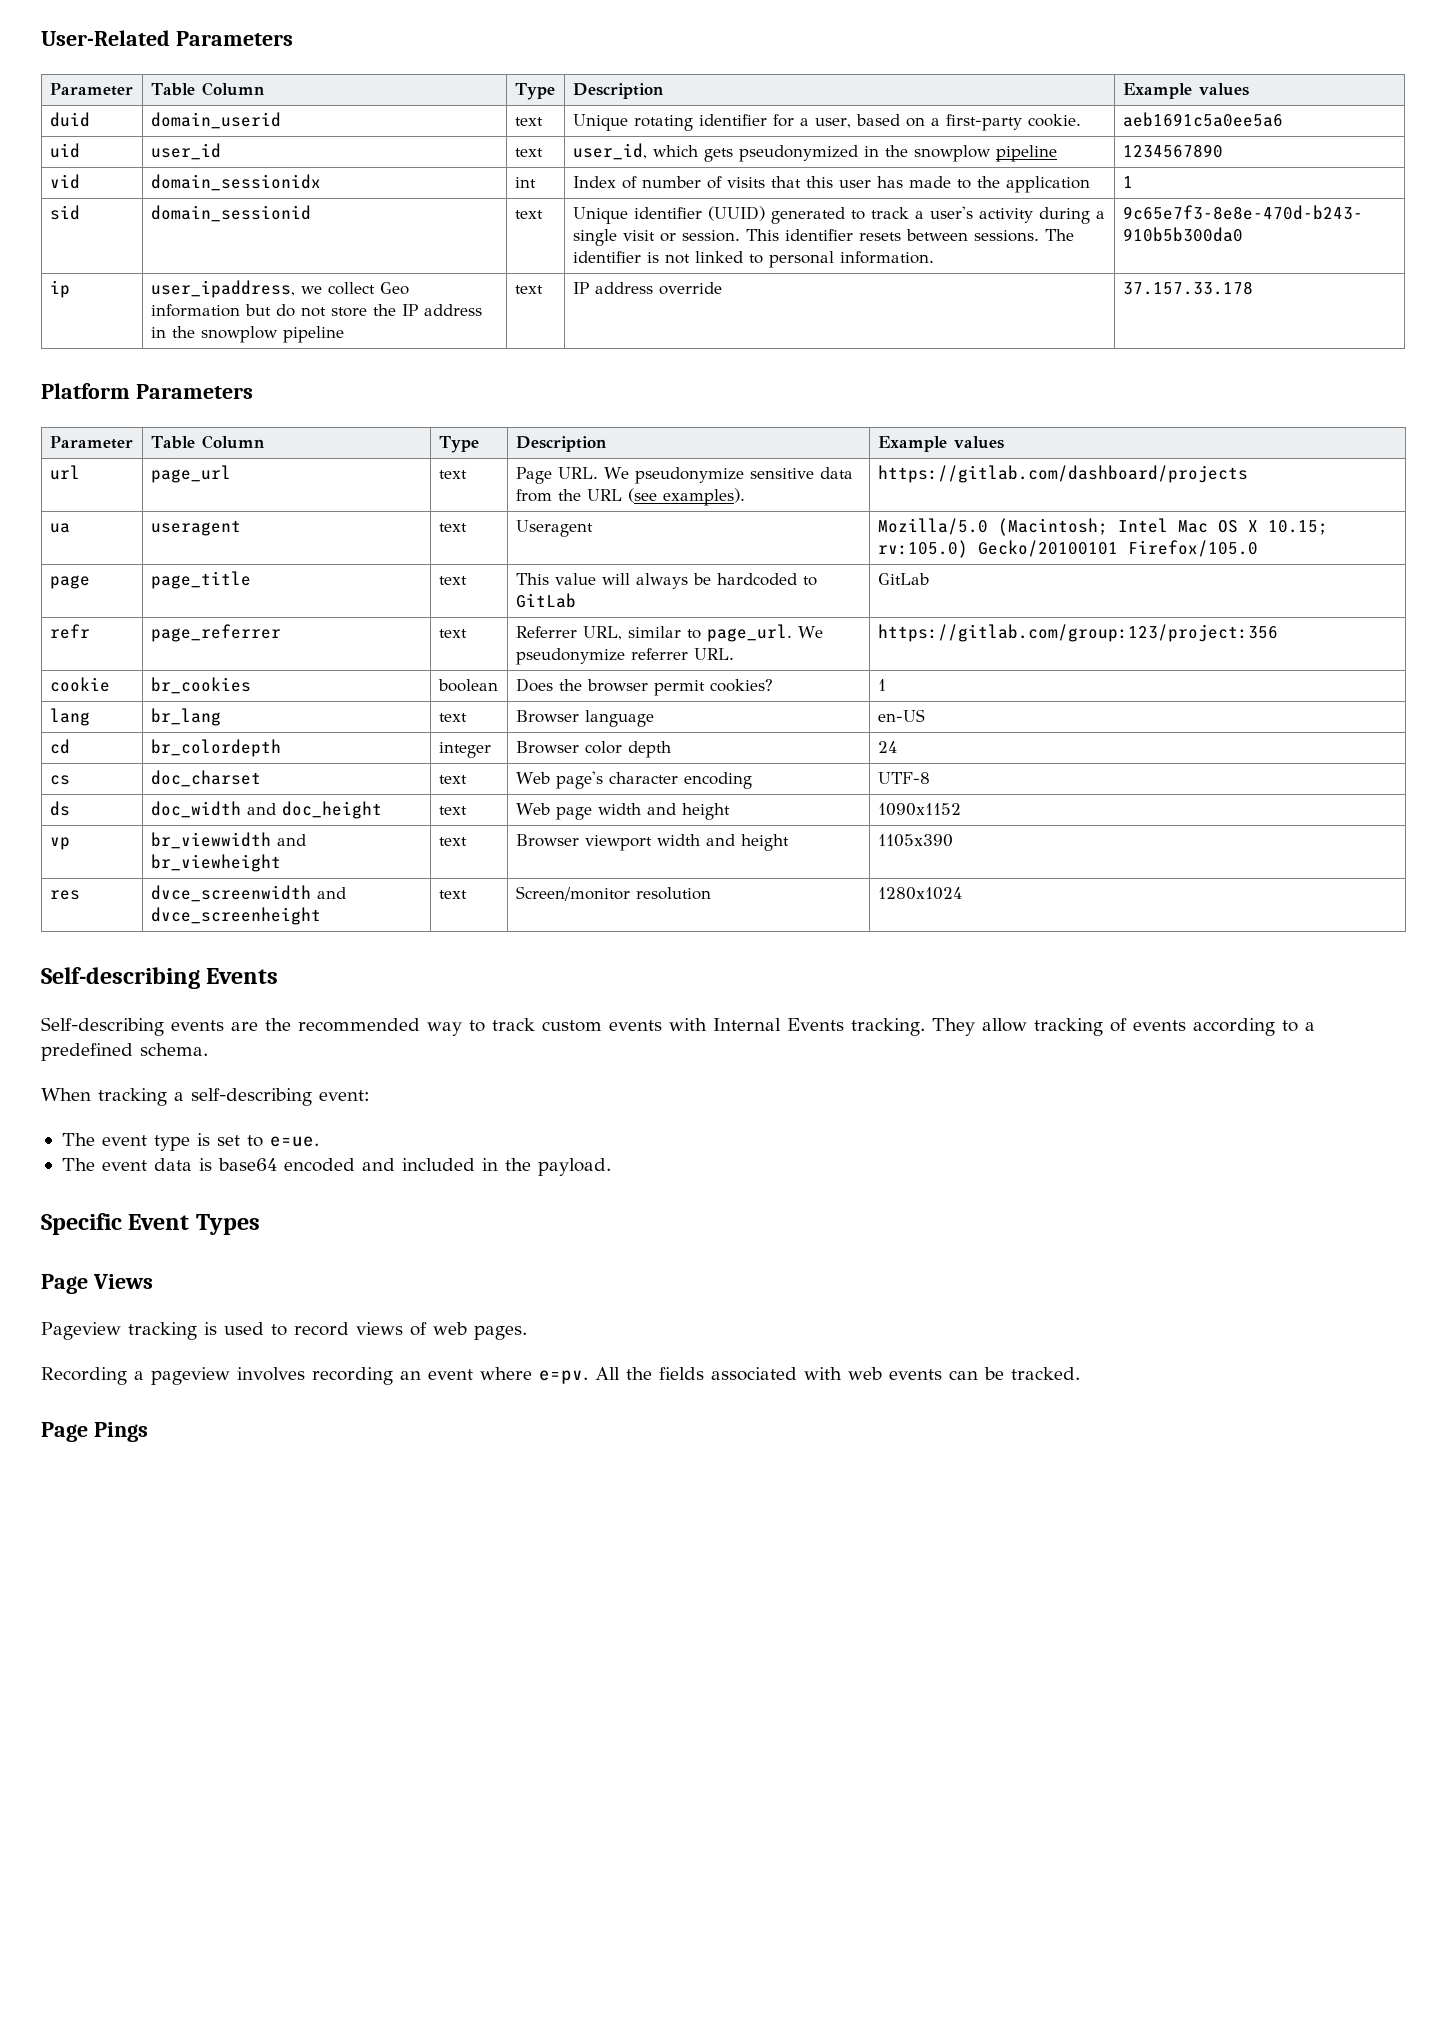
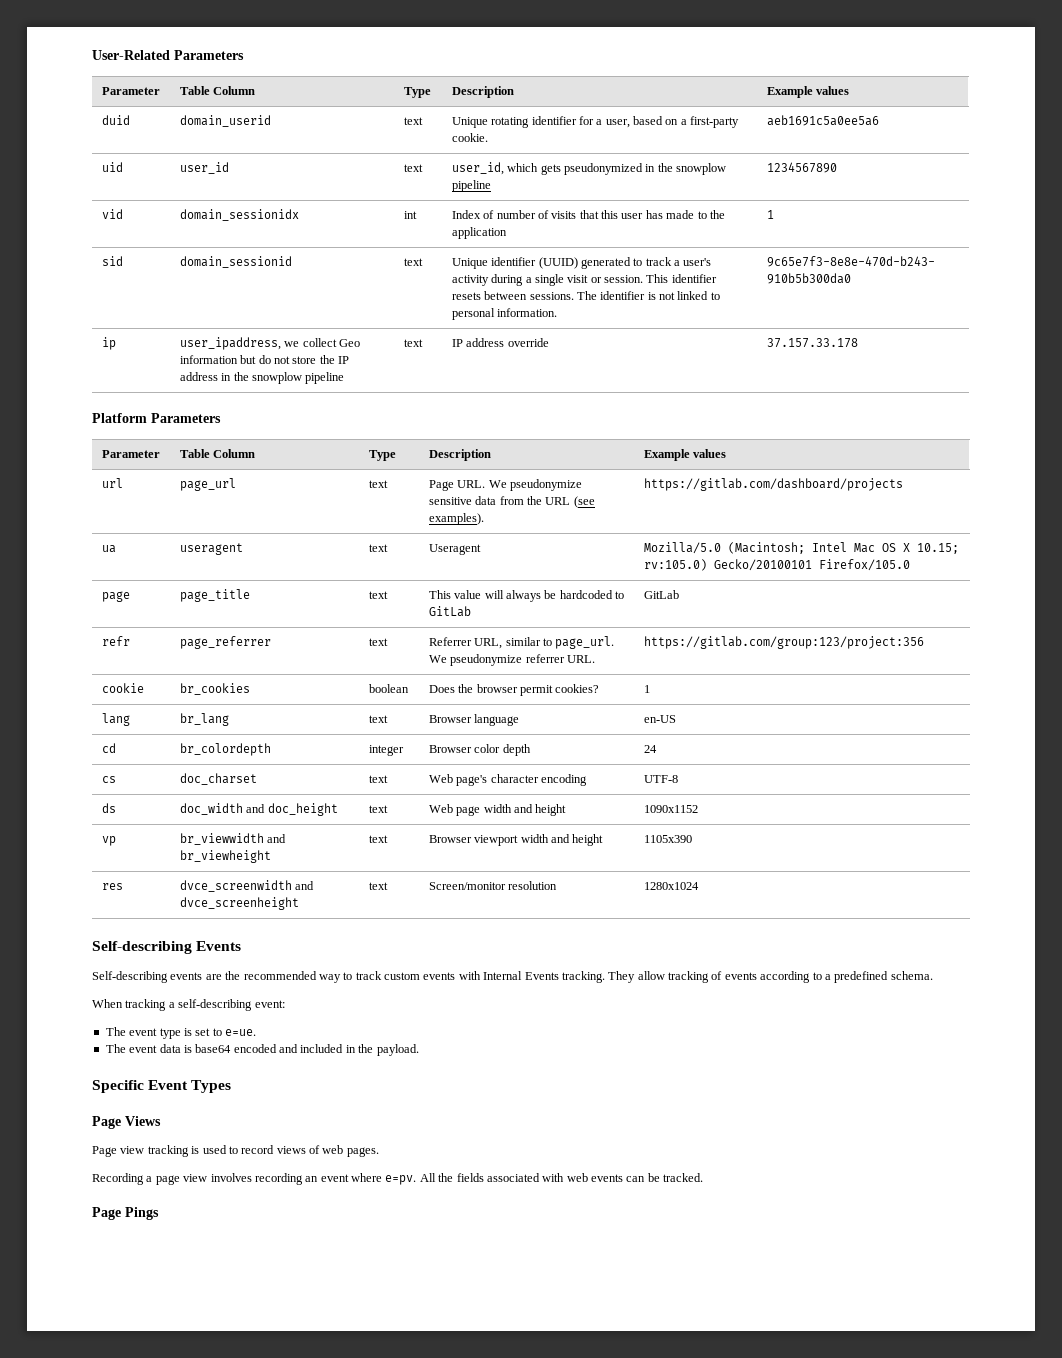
- Pageview tracking is used to record views of web pages.
+ Page view tracking is used to record views of web pages.
- Recording a pageview involves recording an event where e=pv.
+ Recording a page view involves recording an event where e=pv.

